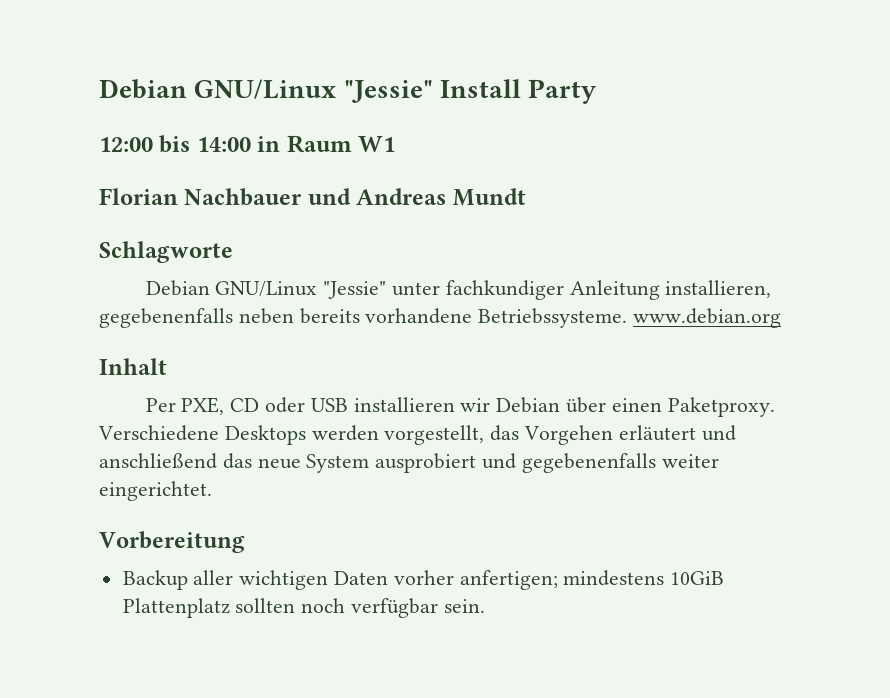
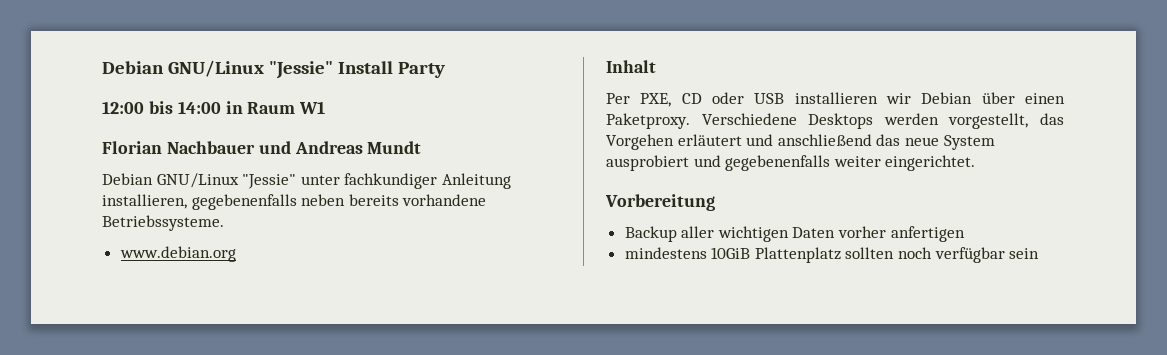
- Schlagworte
- Debian GNU/Linux "Jessie" unter fachkundiger Anleitung installieren, gegebenenfalls neben bereits vorhandene Betriebssysteme. www.debian.org
+ Debian GNU/Linux "Jessie" unter fachkundiger Anleitung installieren, gegebenenfalls neben bereits vorhandene Betriebssysteme.
+ www.debian.org
- Backup aller wichtigen Daten vorher anfertigen; mindestens 10GiB Plattenplatz sollten noch verfügbar sein.
+ Backup aller wichtigen Daten vorher anfertigen
+ mindestens 10GiB Plattenplatz sollten noch verfügbar sein

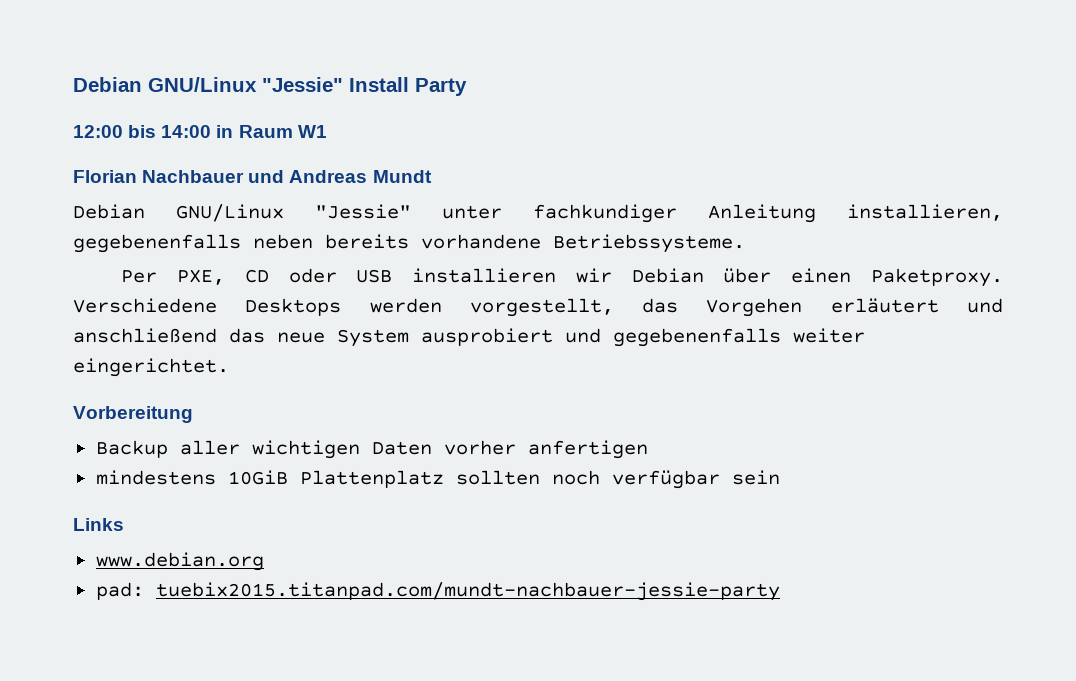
- www.debian.org
- Inhalt
+ Links
+ www.debian.org
+ pad: tuebix2015.titanpad.com/mundt-nachbauer-jessie-party

